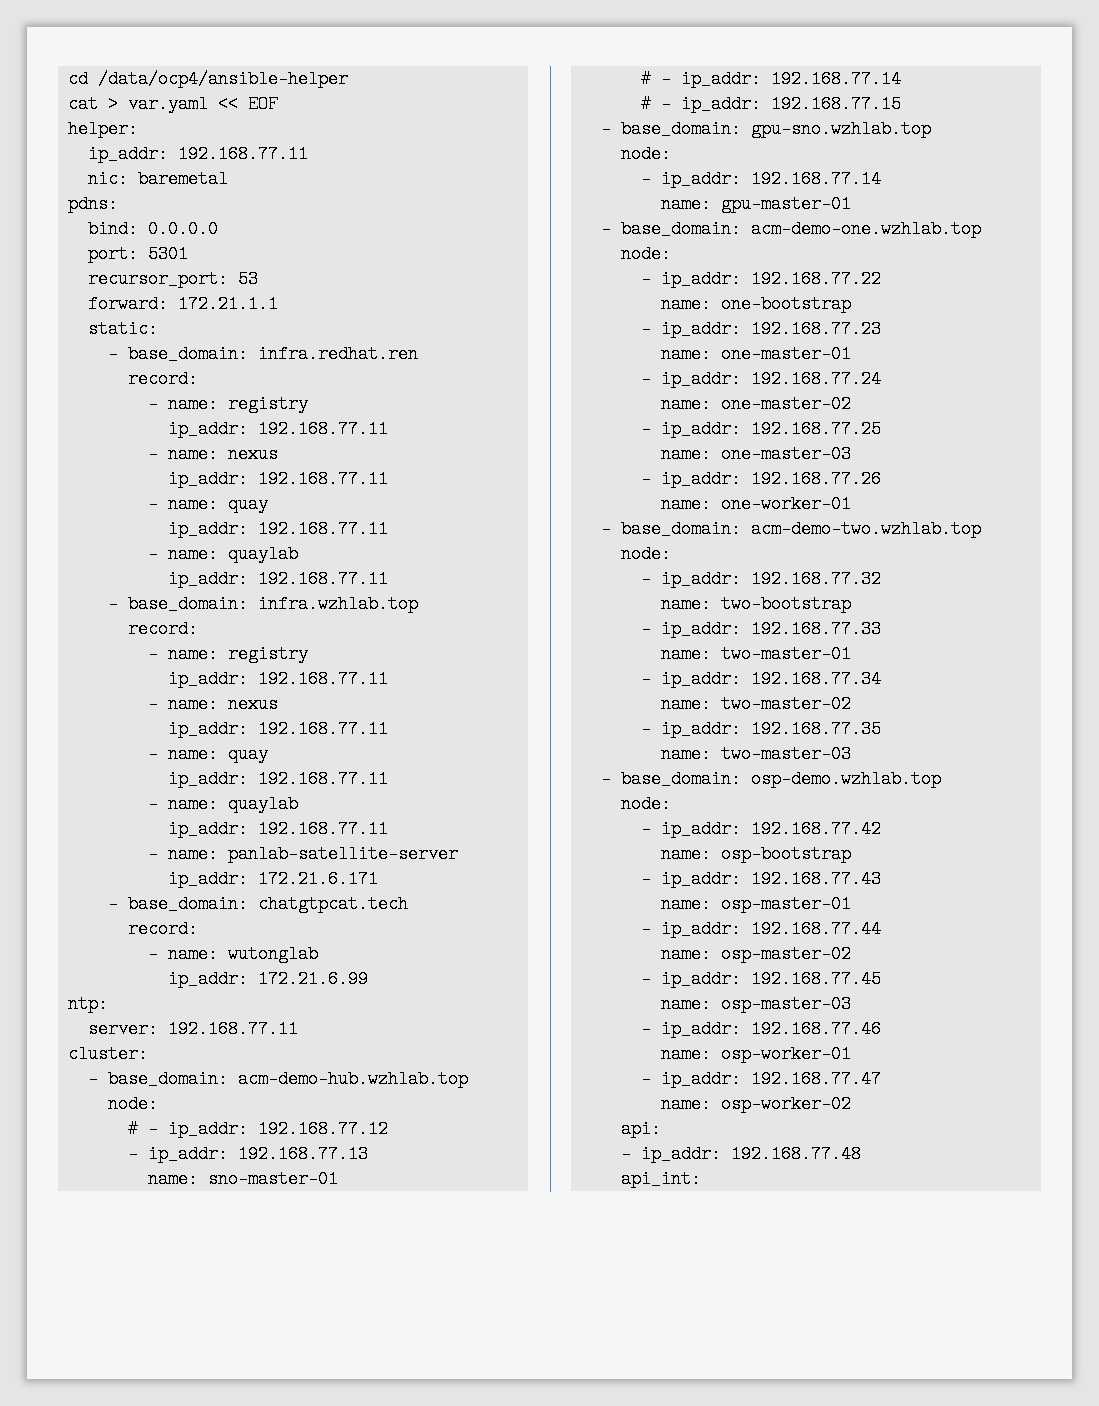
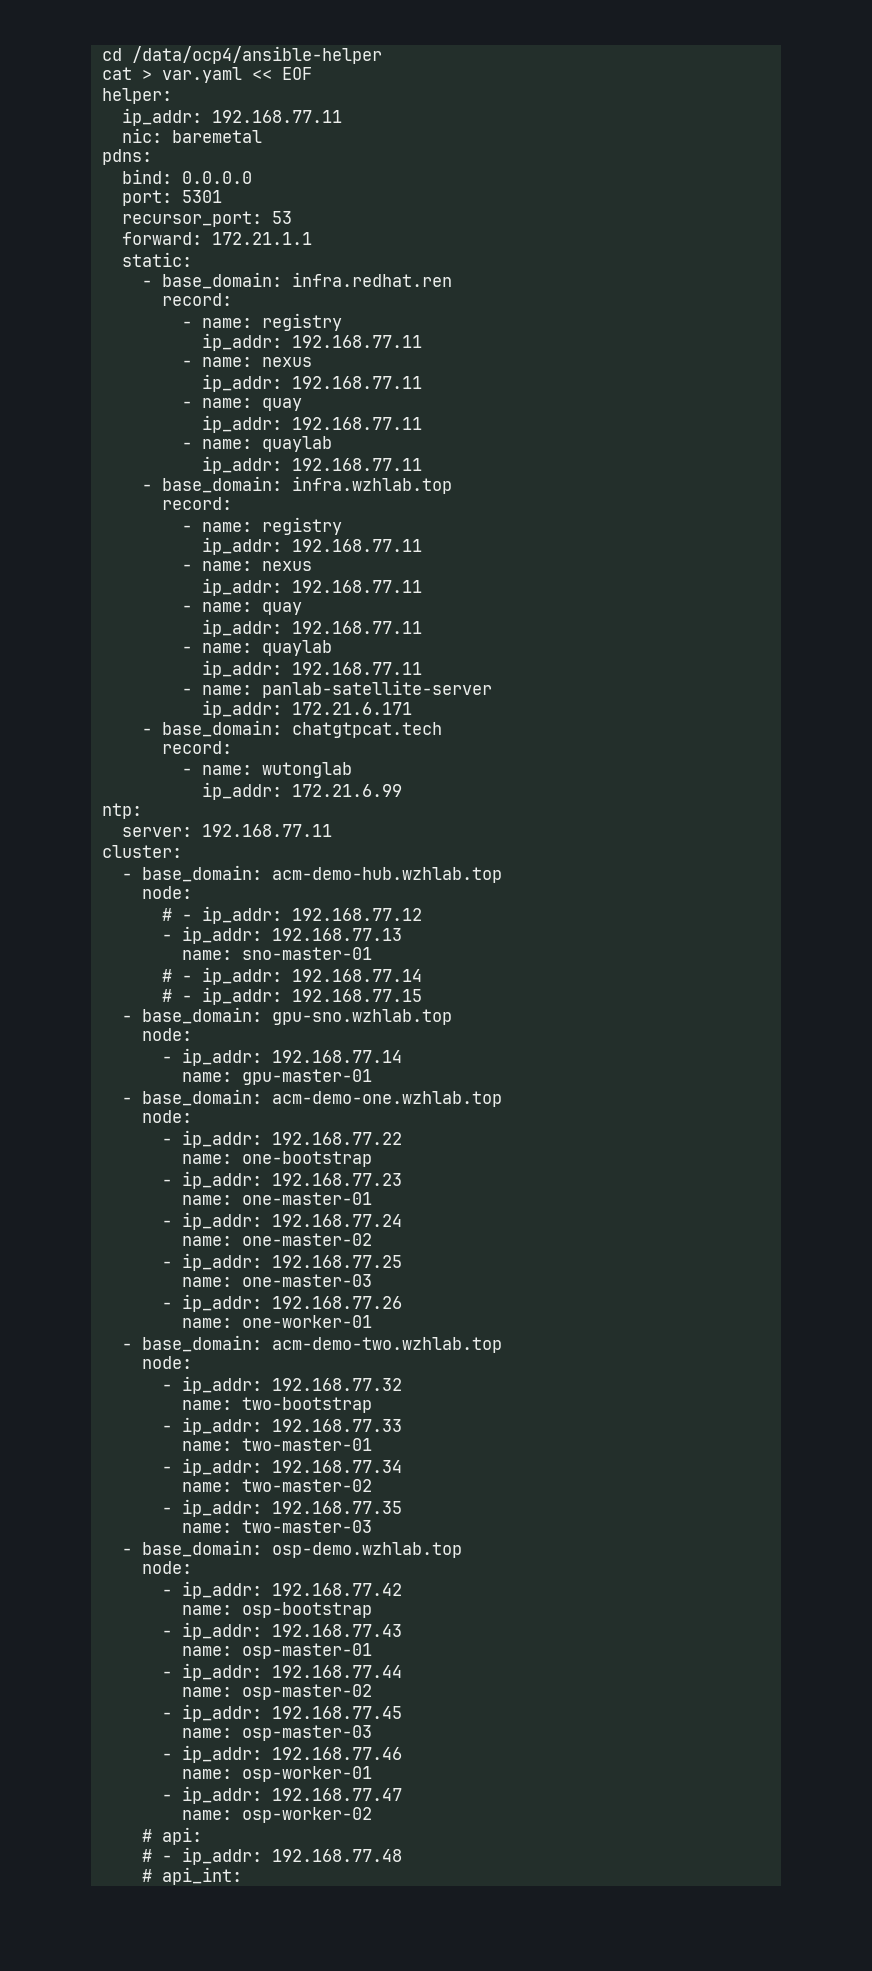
- api:
+ # api:
- - ip_addr: 192.168.77.48
+ # - ip_addr: 192.168.77.48
- api_int:
+ # api_int:

